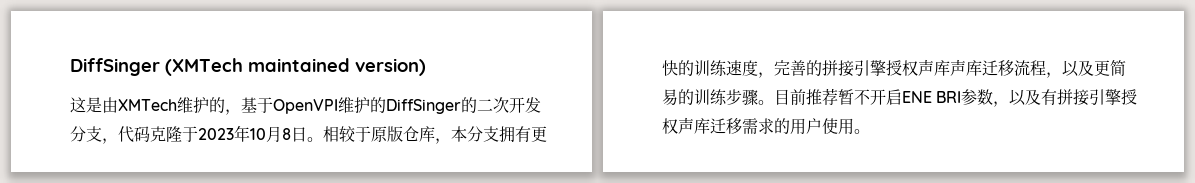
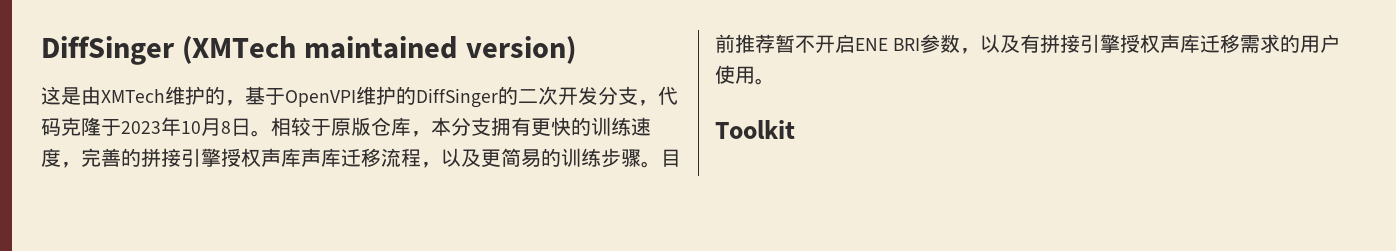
+ Toolkit

